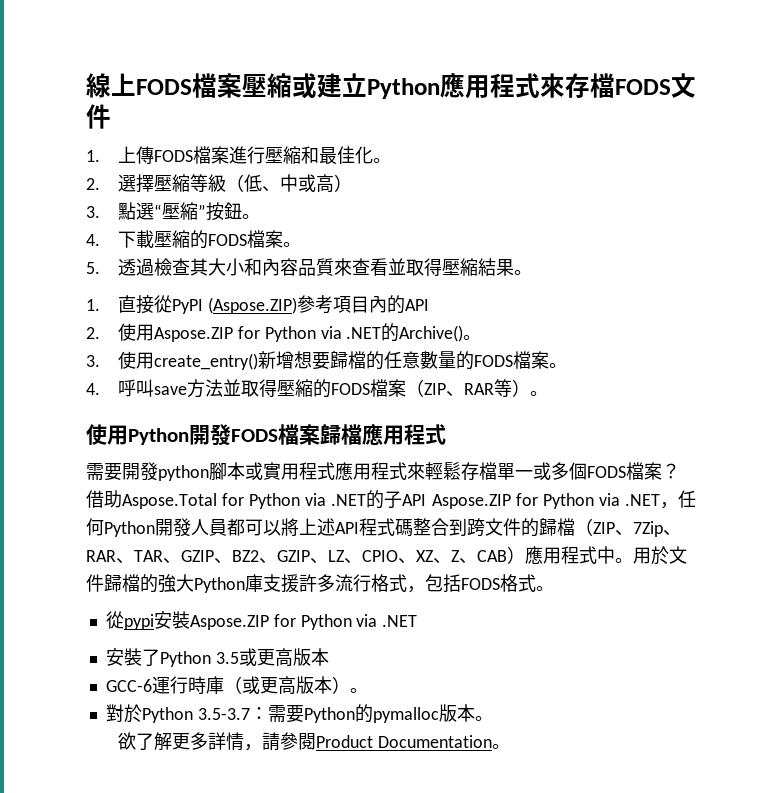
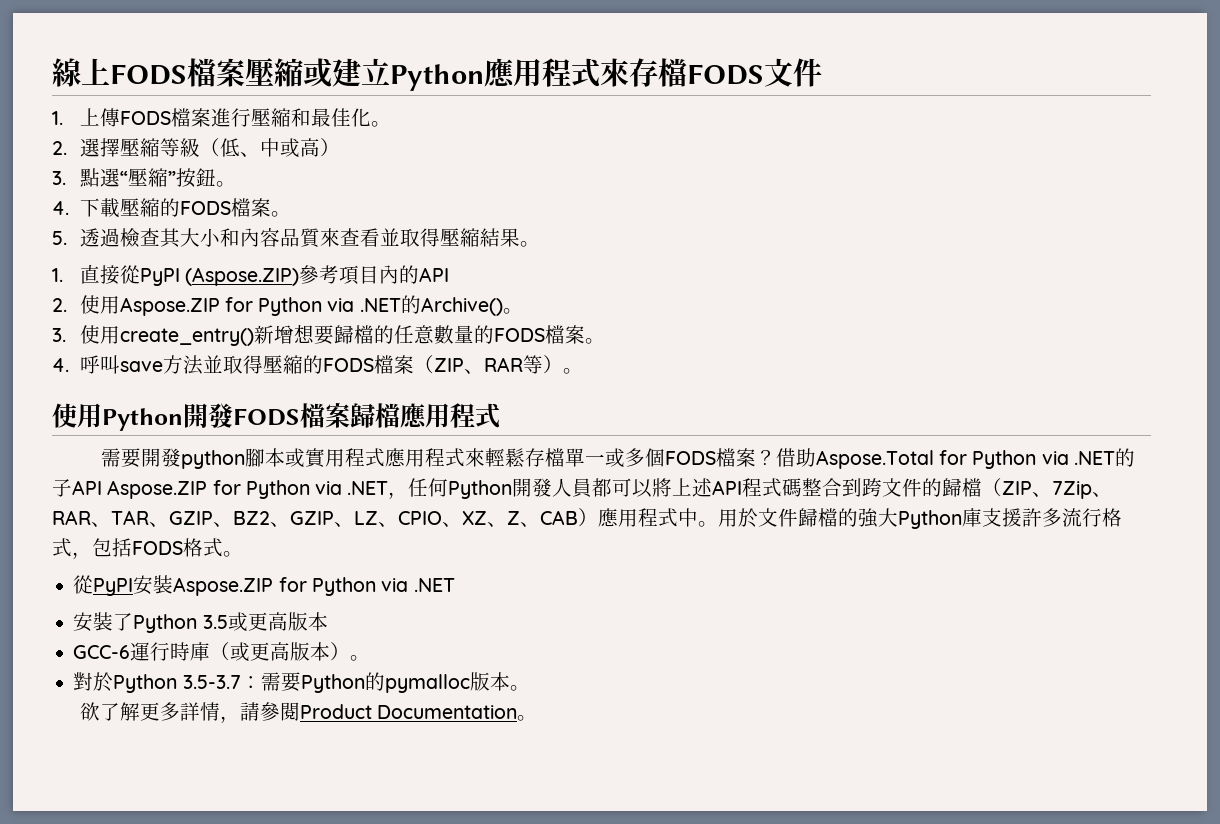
- 從pypi安裝Aspose.ZIP for Python via .NET
+ 從PyPI安裝Aspose.ZIP for Python via .NET

